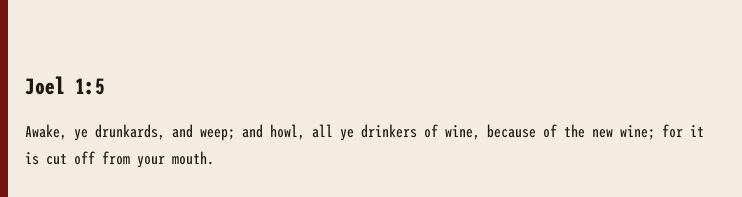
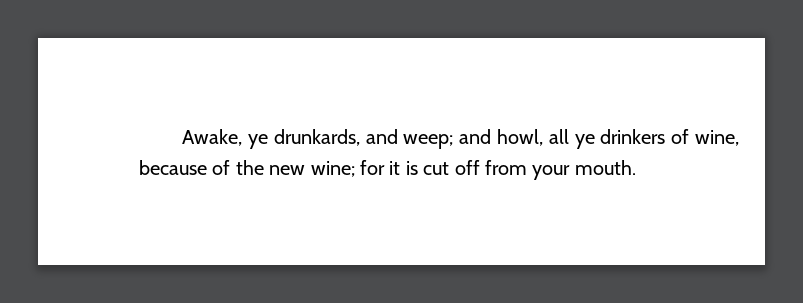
- Joel 1:5

